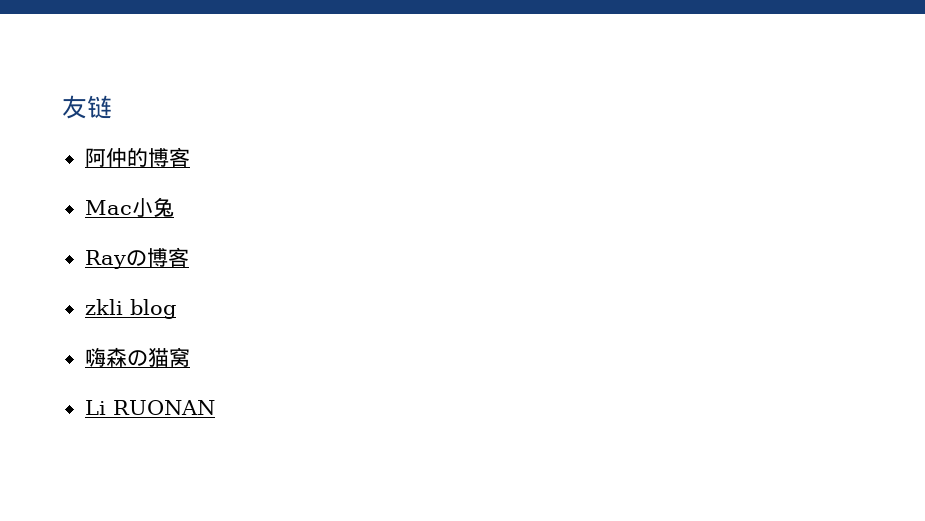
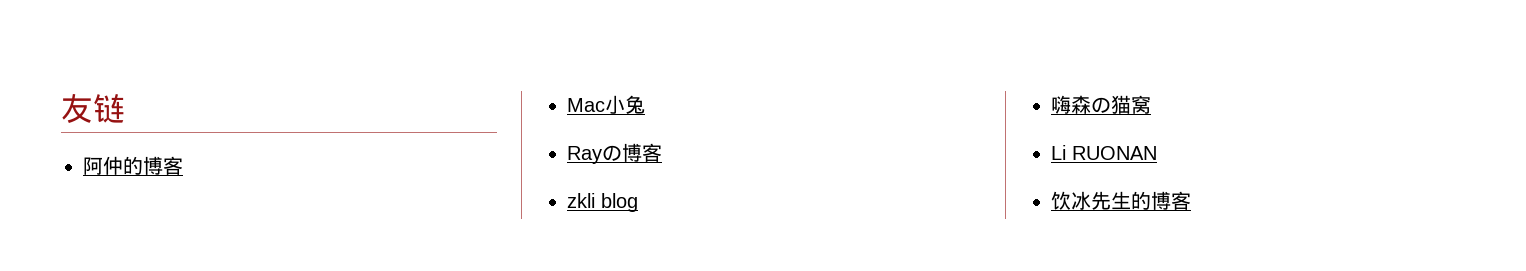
+ 饮冰先生的博客

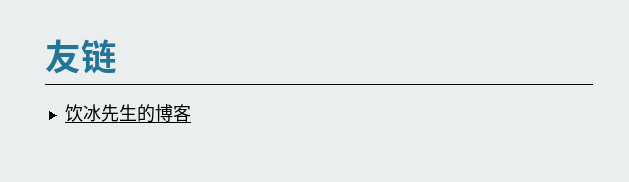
- 阿仲的博客
- Mac小兔
- Rayの博客
- zkli blog
- 嗨森の猫窝
- Li RUONAN

